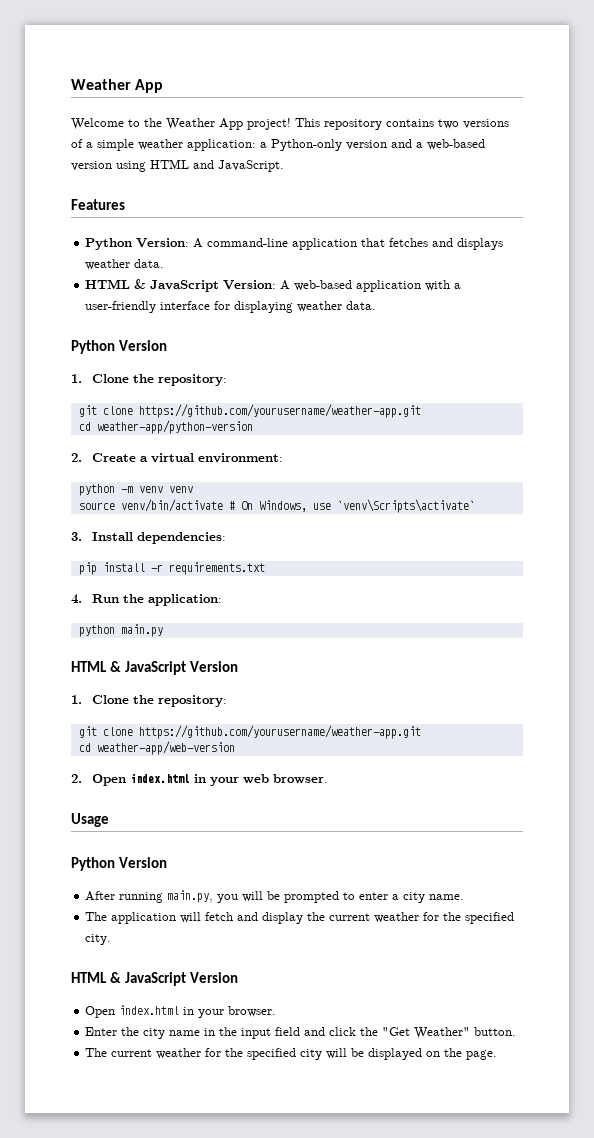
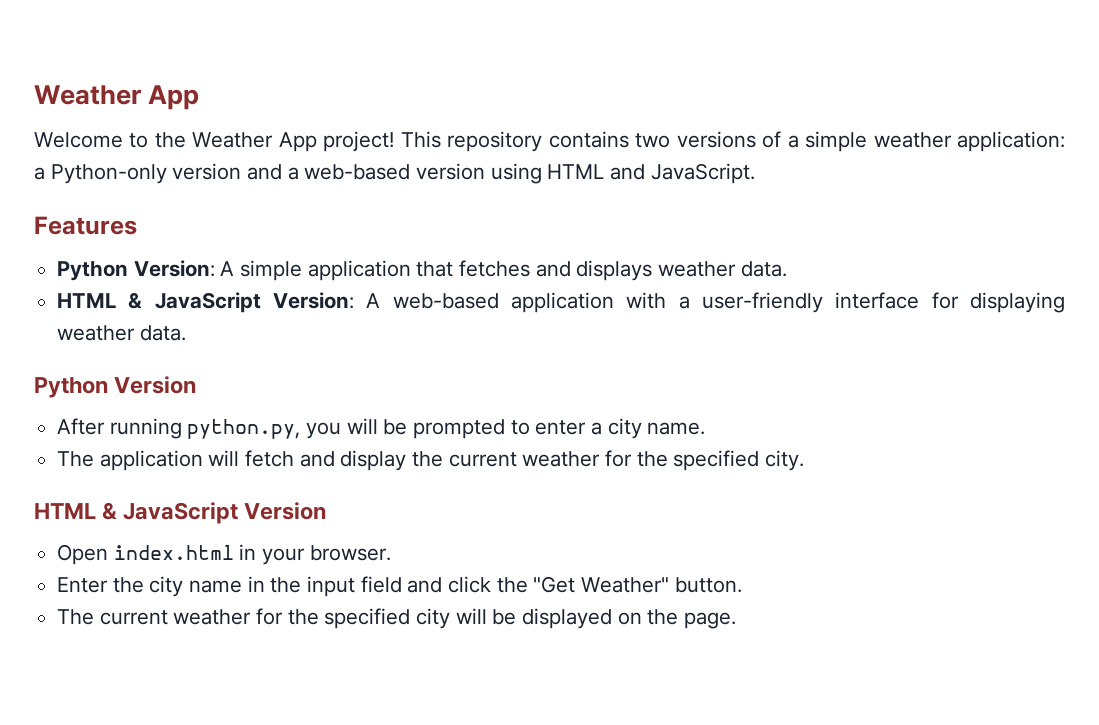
- Python Version: A command-line application that fetches and displays weather data.
+ Python Version: A simple application that fetches and displays weather data.
  HTML & JavaScript Version: A web-based application with a user-friendly interface for displaying weather data.
- Python Version
- 1. Clone the repository:
- git clone https://github.com/yourusername/weather-app.git
- cd weather-app/python-version
- 2. Create a virtual environment:
- python -m venv venv
- source venv/bin/activate # On Windows, use `venv\Scripts\activate`
- 3. Install dependencies:
- pip install -r requirements.txt
- 4. Run the application:
- python main.py
- HTML & JavaScript Version
- 1. Clone the repository:
- git clone https://github.com/yourusername/weather-app.git
- cd weather-app/web-version
- 2. Open index.html in your web browser.
- Usage
- After running main.py, you will be prompted to enter a city name.
+ After running python.py, you will be prompted to enter a city name.

